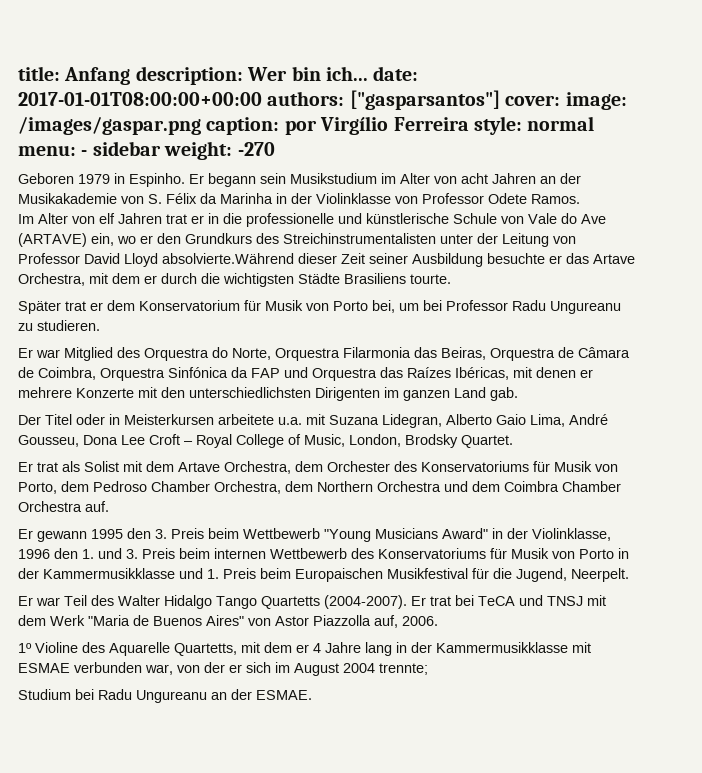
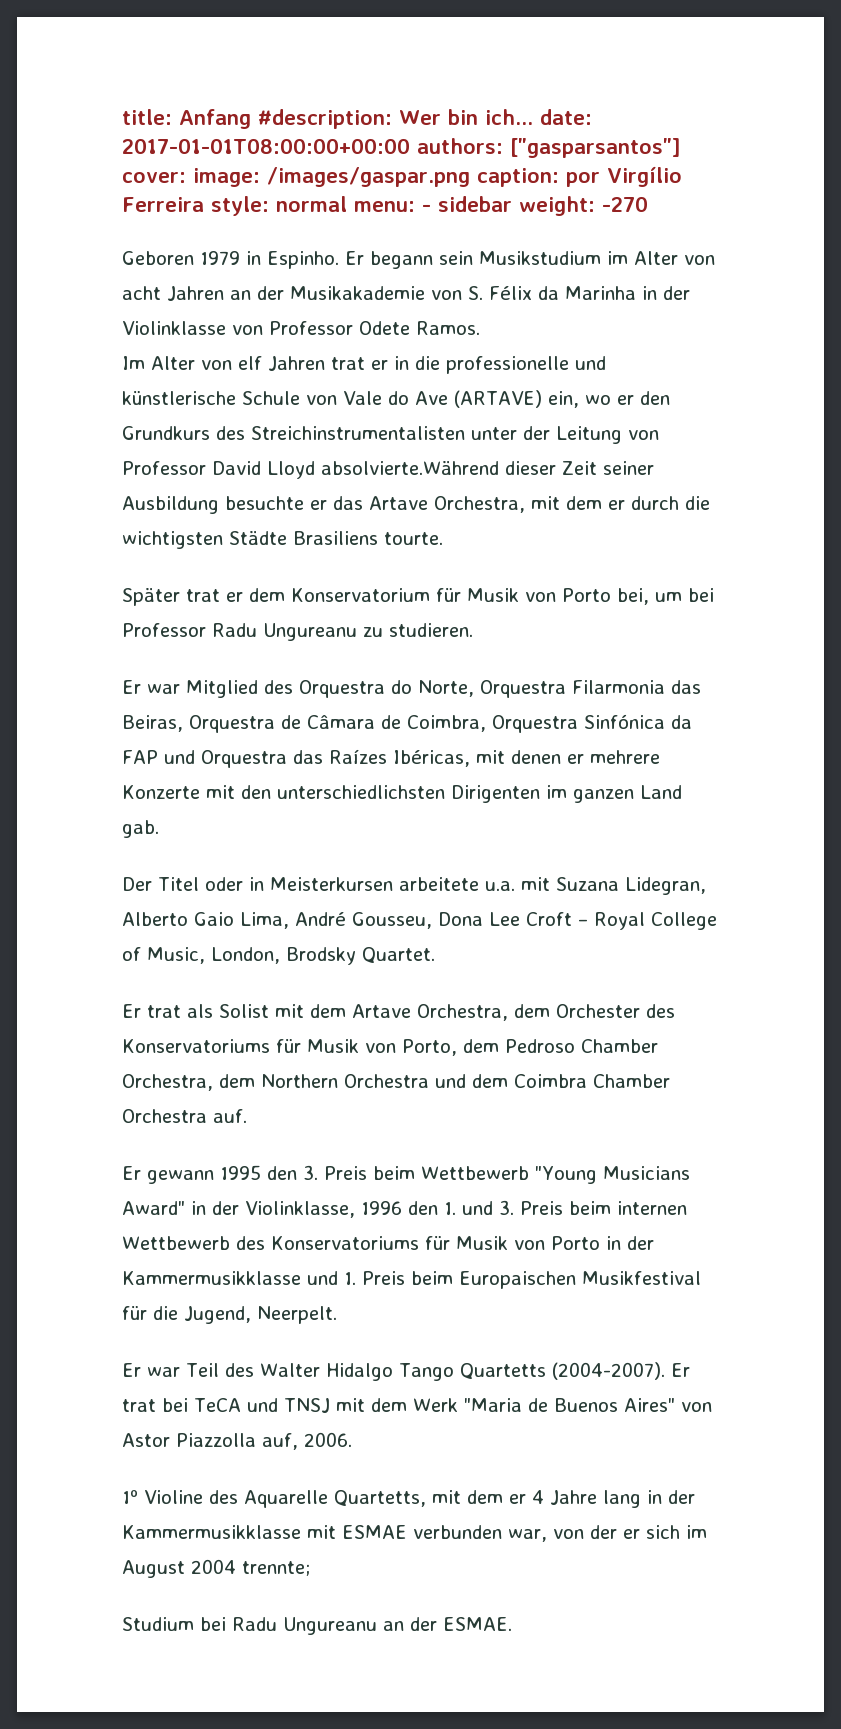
- title: Anfang description: Wer bin ich... date: 2017-01-01T08:00:00+00:00 authors: ["gasparsantos"] cover: image: /images/gaspar.png caption: por Virgílio Ferreira style: normal menu: - sidebar weight: -270
+ title: Anfang #description: Wer bin ich... date: 2017-01-01T08:00:00+00:00 authors: ["gasparsantos"] cover: image: /images/gaspar.png caption: por Virgílio Ferreira style: normal menu: - sidebar weight: -270

